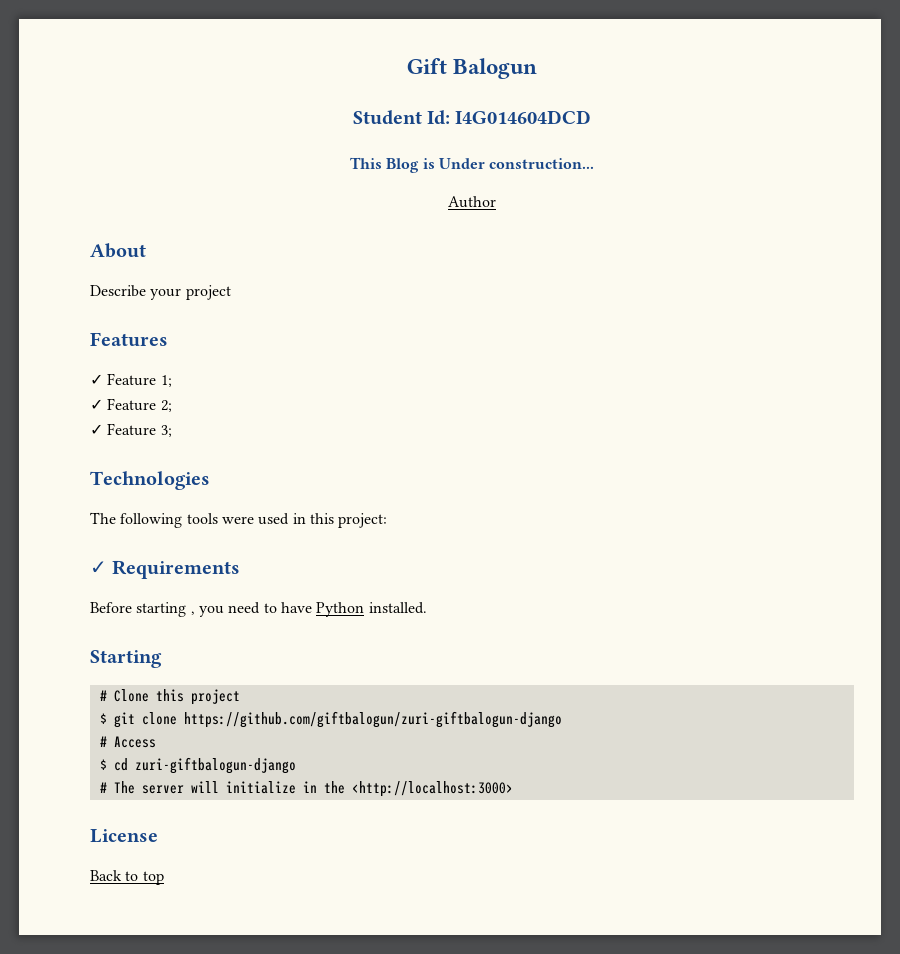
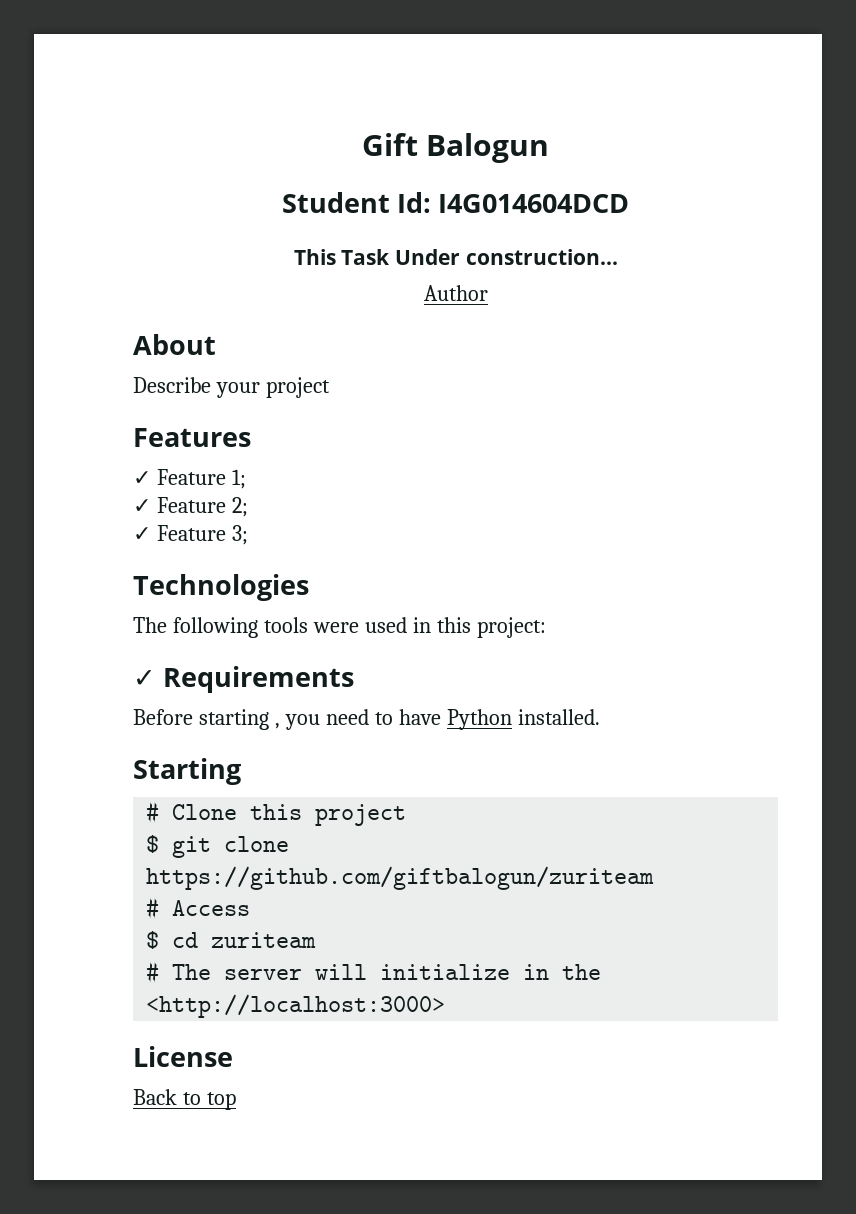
- This Blog is Under construction...
+ This Task Under construction...
- $ git clone https://github.com/giftbalogun/zuri-giftbalogun-django
+ $ git clone https://github.com/giftbalogun/zuriteam
- $ cd zuri-giftbalogun-django
+ $ cd zuriteam

